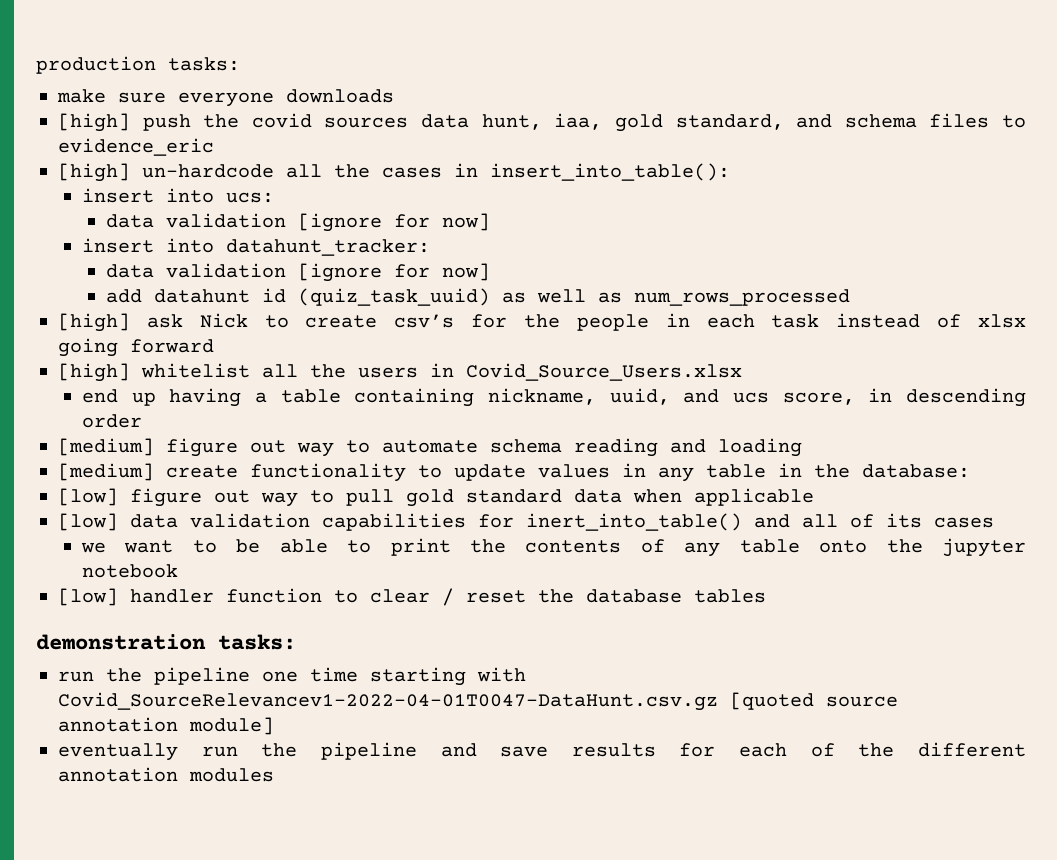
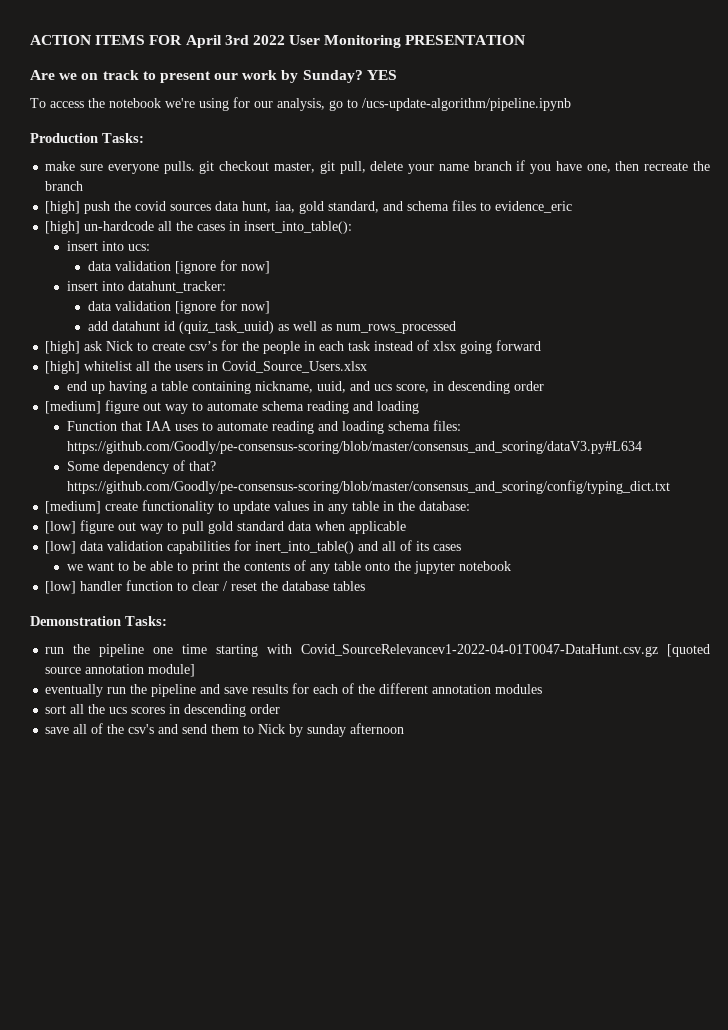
- production tasks:
- make sure everyone downloads
+ ACTION ITEMS FOR April 3rd 2022 User Monitoring PRESENTATION
+ Are we on track to present our work by Sunday? YES
+ To access the notebook we're using for our analysis, go to /ucs-update-algorithm/pipeline.ipynb
+ Production Tasks:
+ make sure everyone pulls. git checkout master, git pull, delete your name branch if you have one, then recreate the branch
+ Function that IAA uses to automate reading and loading schema files: https://github.com/Goodly/pe-consensus-scoring/blob/master/consensus_and_scoring/dataV3.py#L634
+ Some dependency of that? https://github.com/Goodly/pe-consensus-scoring/blob/master/consensus_and_scoring/config/typing_dict.txt
- demonstration tasks:
+ Demonstration Tasks:
+ sort all the ucs scores in descending order
+ save all of the csv's and send them to Nick by sunday afternoon

